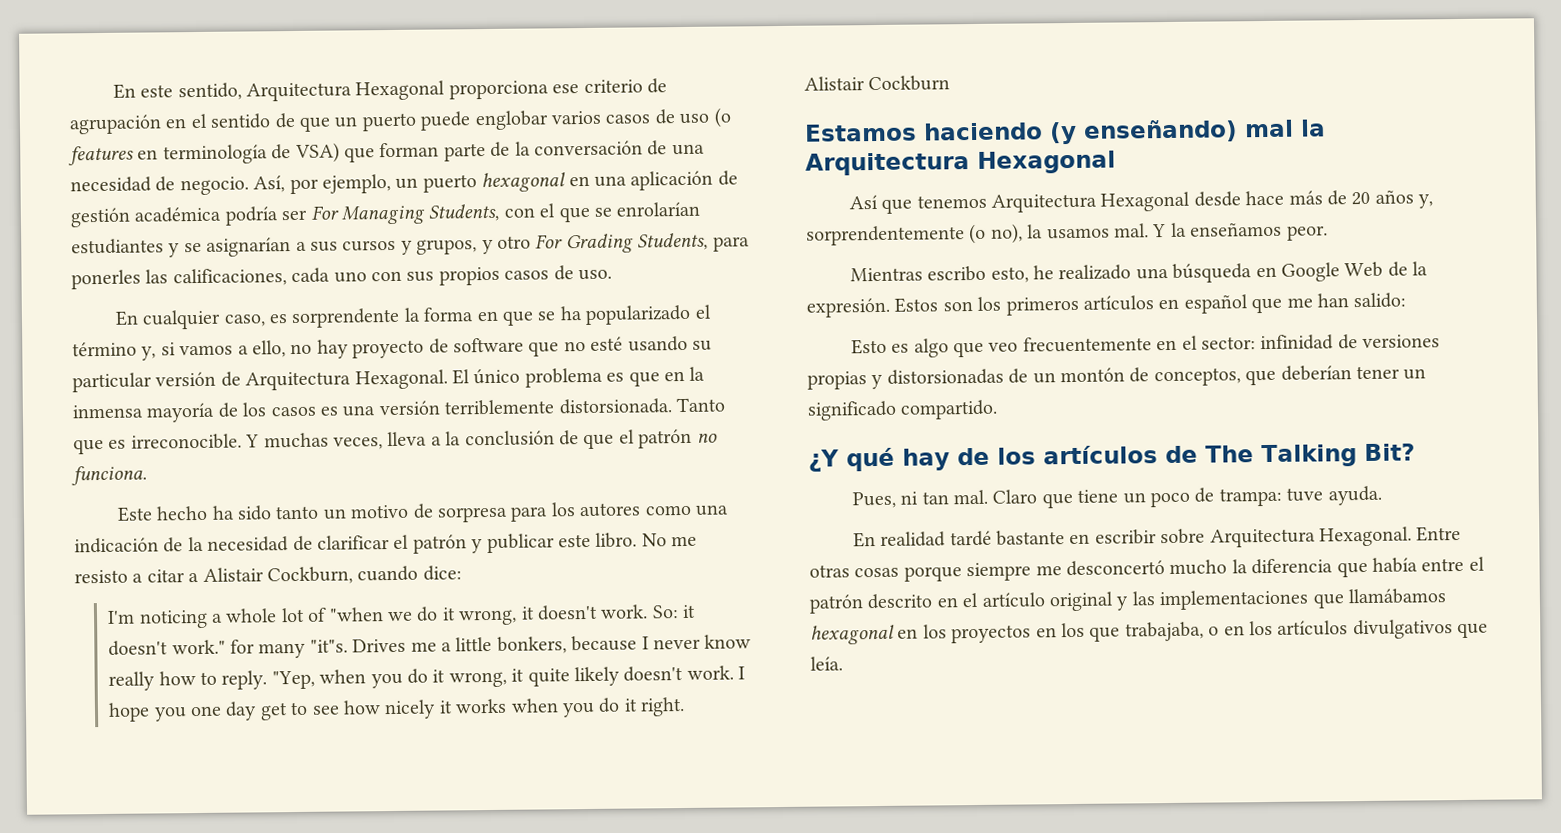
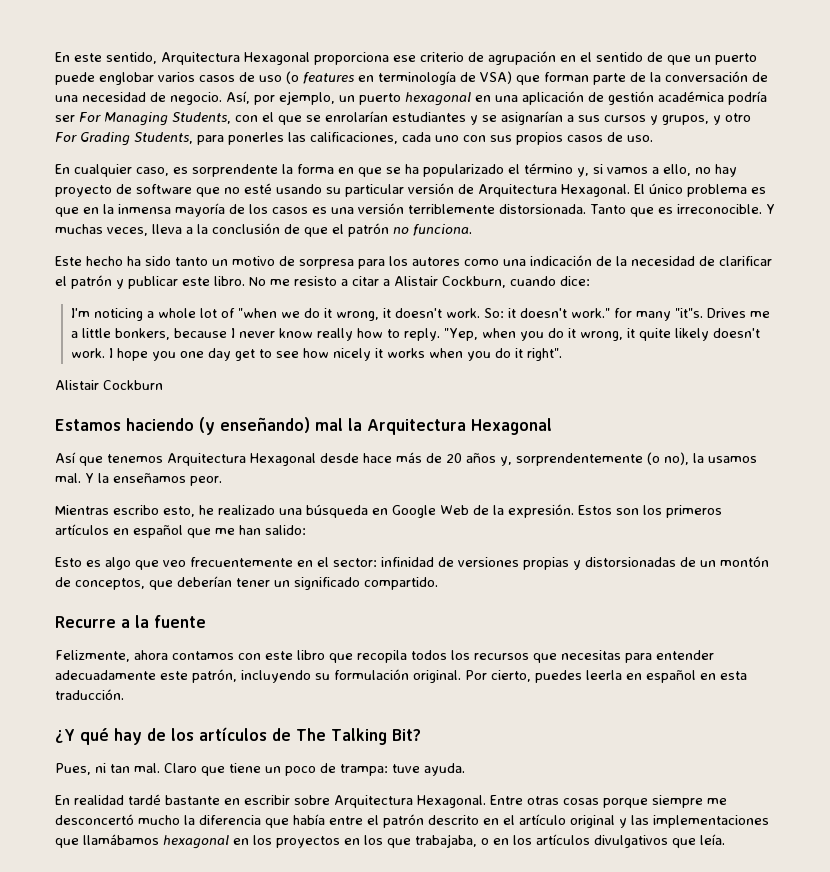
- I hope you one day get to see how nicely it works when you do it right.
+ I hope you one day get to see how nicely it works when you do it right".
+ Recurre a la fuente
+ Felizmente, ahora contamos con este libro que recopila todos los recursos que necesitas para entender adecuadamente este patrón, incluyendo su formulación original. Por cierto, puedes leerla en español en esta traducción.

